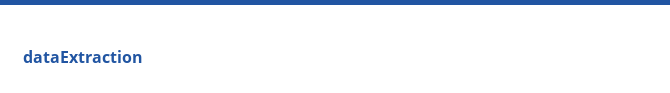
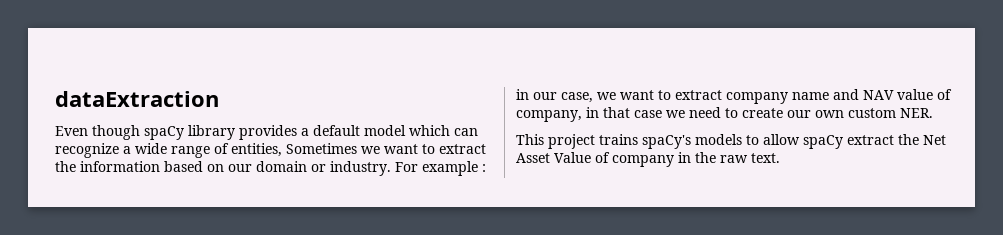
+ Even though spaCy library provides a default model which can recognize a wide range of entities, Sometimes we want to extract the information based on our domain or industry. For example : in our case, we want to extract company name and NAV value of company, in that case we need to create our own custom NER.
+ This project trains spaCy's models to allow spaCy extract the Net Asset Value of company in the raw text.

